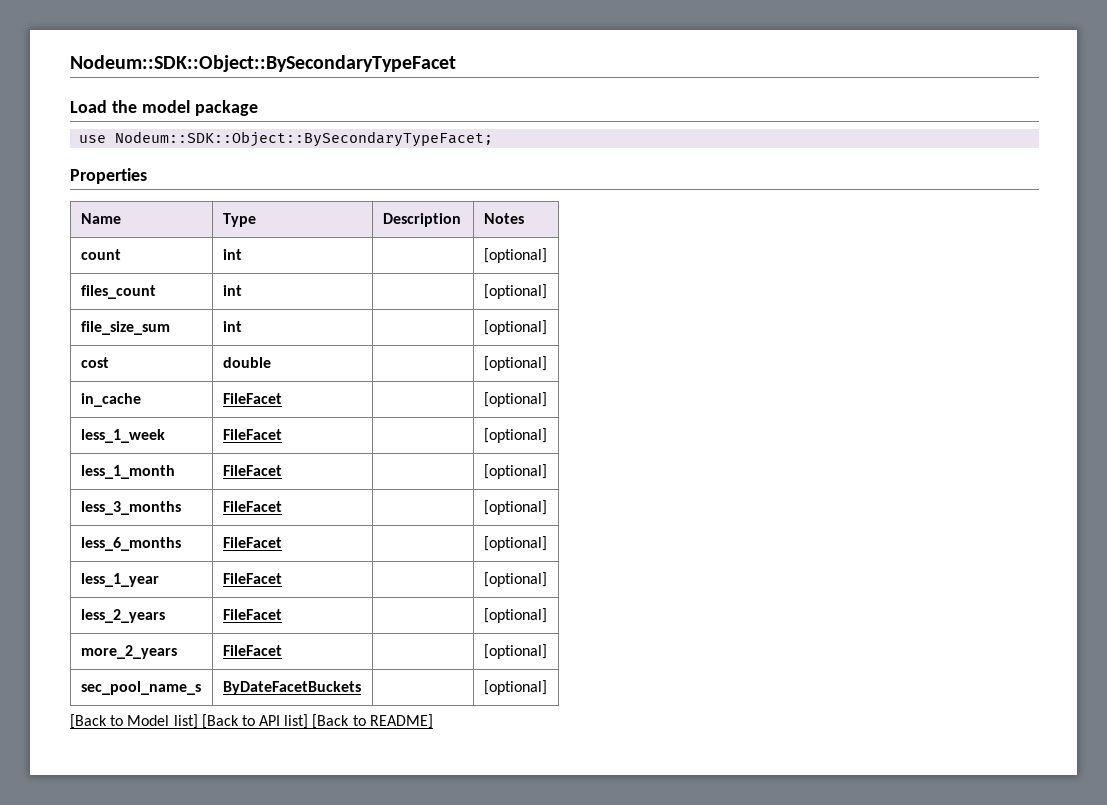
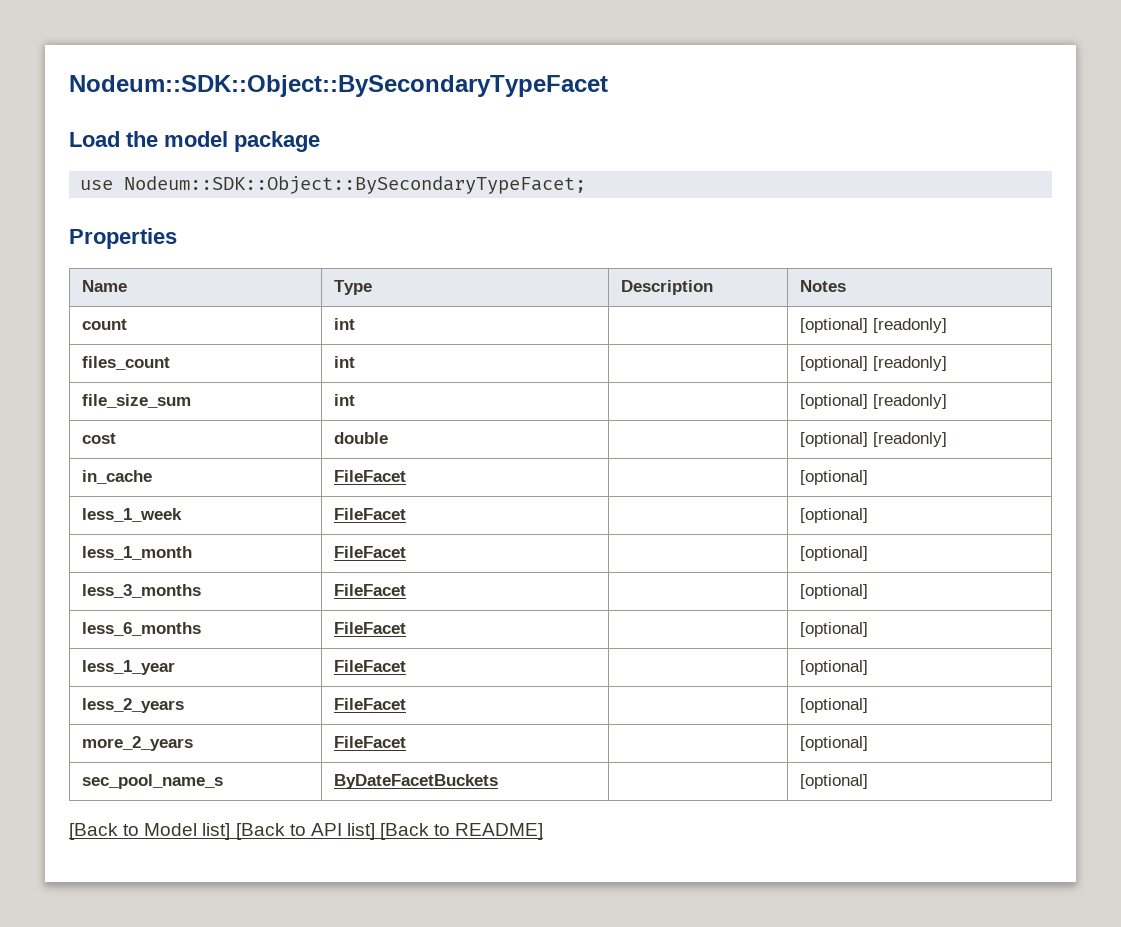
- count | int | | [optional]
+ count | int | | [optional] [readonly]
- files_count | int | | [optional]
+ files_count | int | | [optional] [readonly]
- file_size_sum | int | | [optional]
+ file_size_sum | int | | [optional] [readonly]
- cost | double | | [optional]
+ cost | double | | [optional] [readonly]

